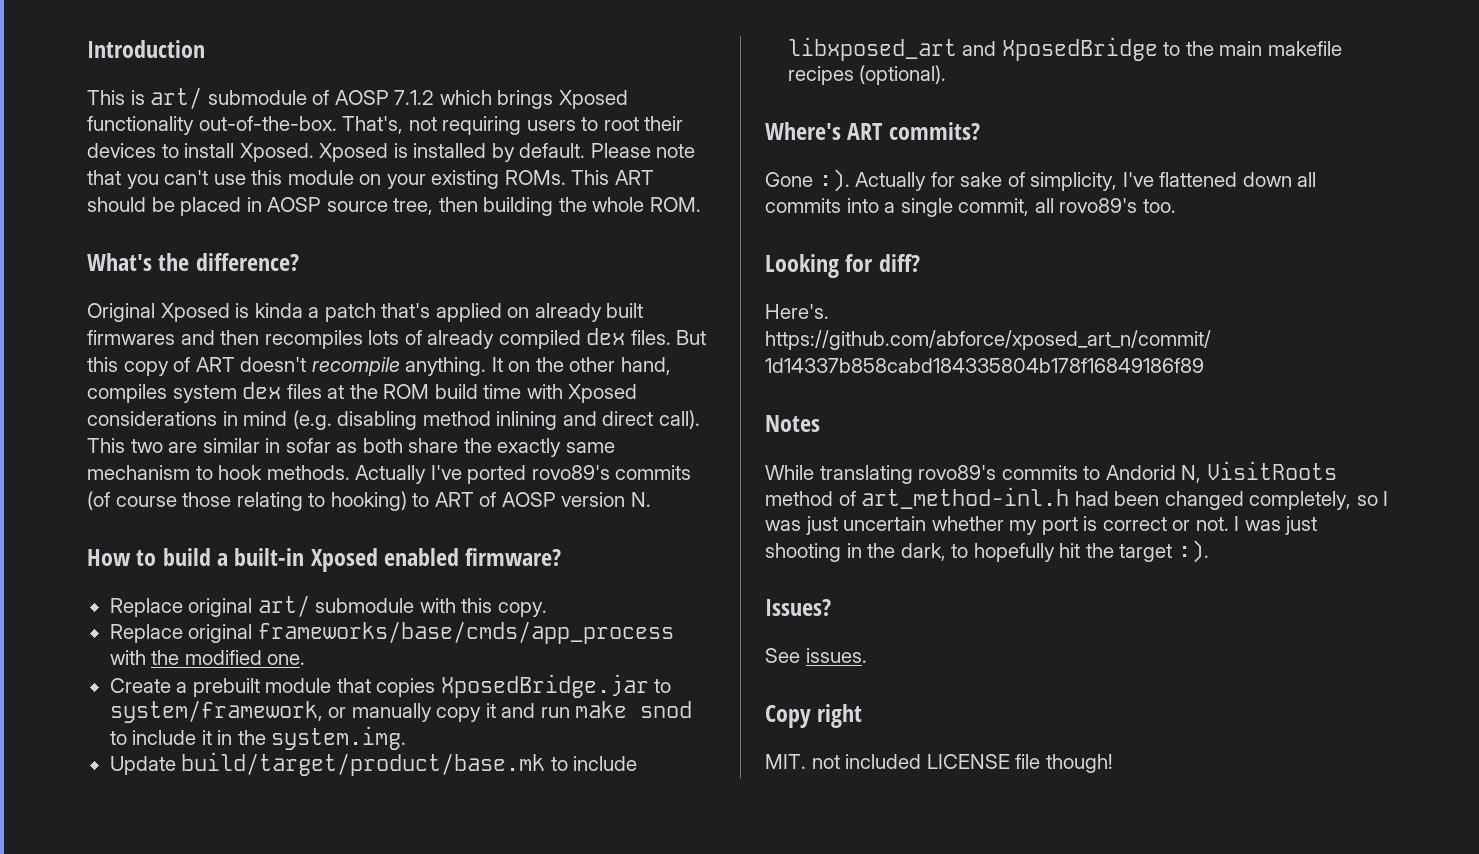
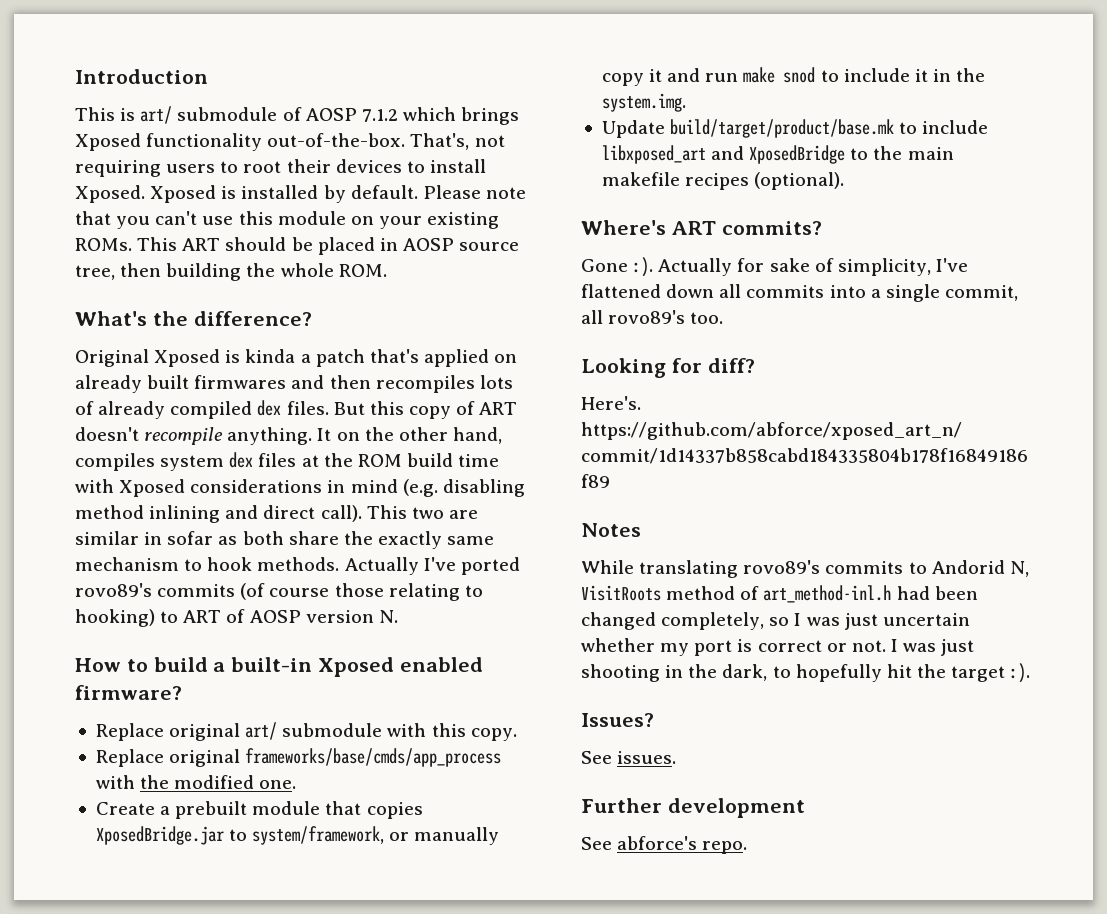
- Copy right
- MIT. not included LICENSE file though!
+ Further development
+ See abforce's repo.

